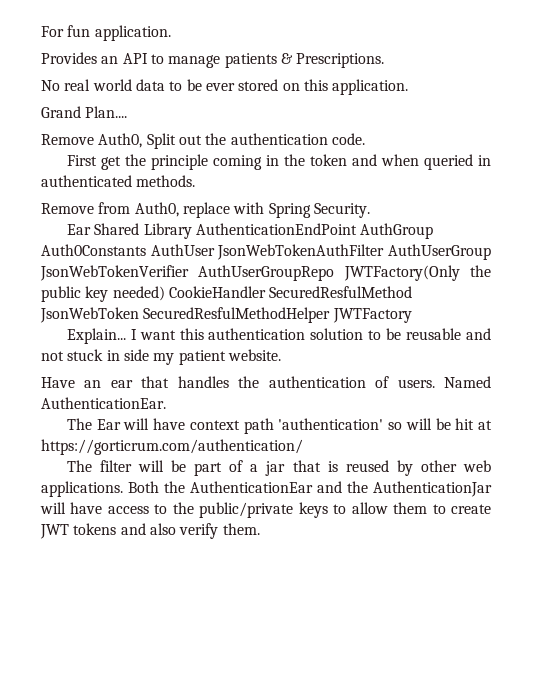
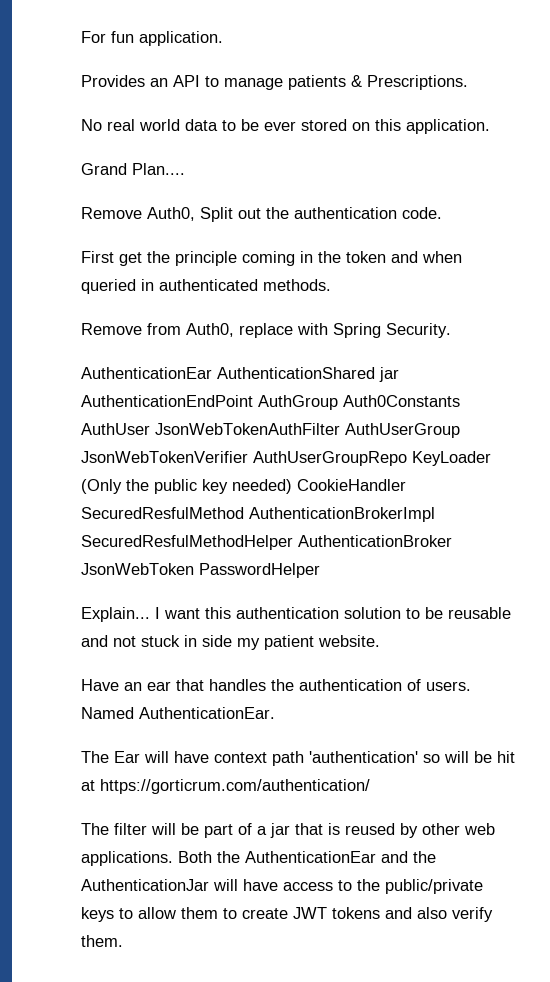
- Ear Shared Library AuthenticationEndPoint AuthGroup Auth0Constants AuthUser JsonWebTokenAuthFilter AuthUserGroup JsonWebTokenVerifier AuthUserGroupRepo JWTFactory(Only the public key needed) CookieHandler SecuredResfulMethod JsonWebToken SecuredResfulMethodHelper JWTFactory
+ AuthenticationEar AuthenticationShared jar AuthenticationEndPoint AuthGroup Auth0Constants AuthUser JsonWebTokenAuthFilter AuthUserGroup JsonWebTokenVerifier AuthUserGroupRepo KeyLoader (Only the public key needed) CookieHandler SecuredResfulMethod AuthenticationBrokerImpl SecuredResfulMethodHelper AuthenticationBroker JsonWebToken PasswordHelper

